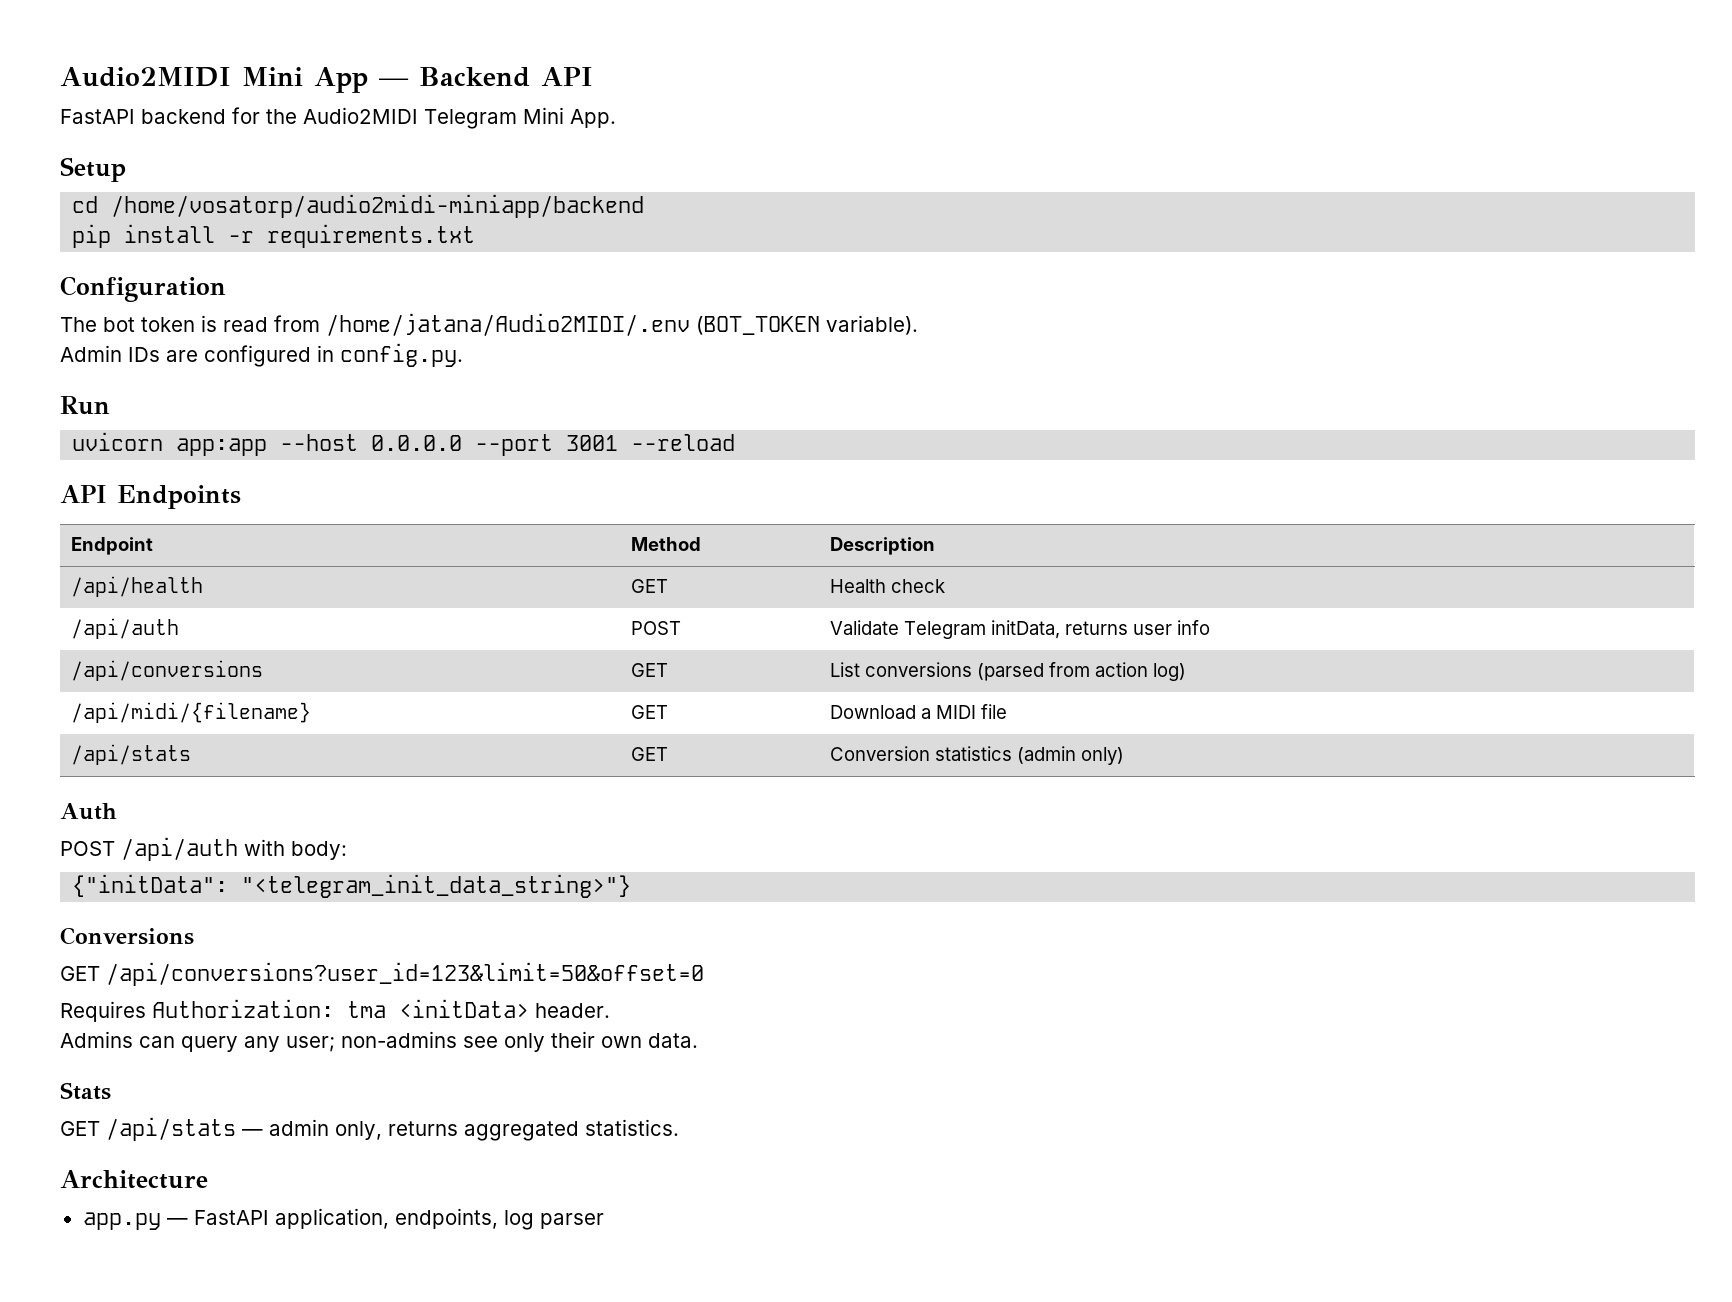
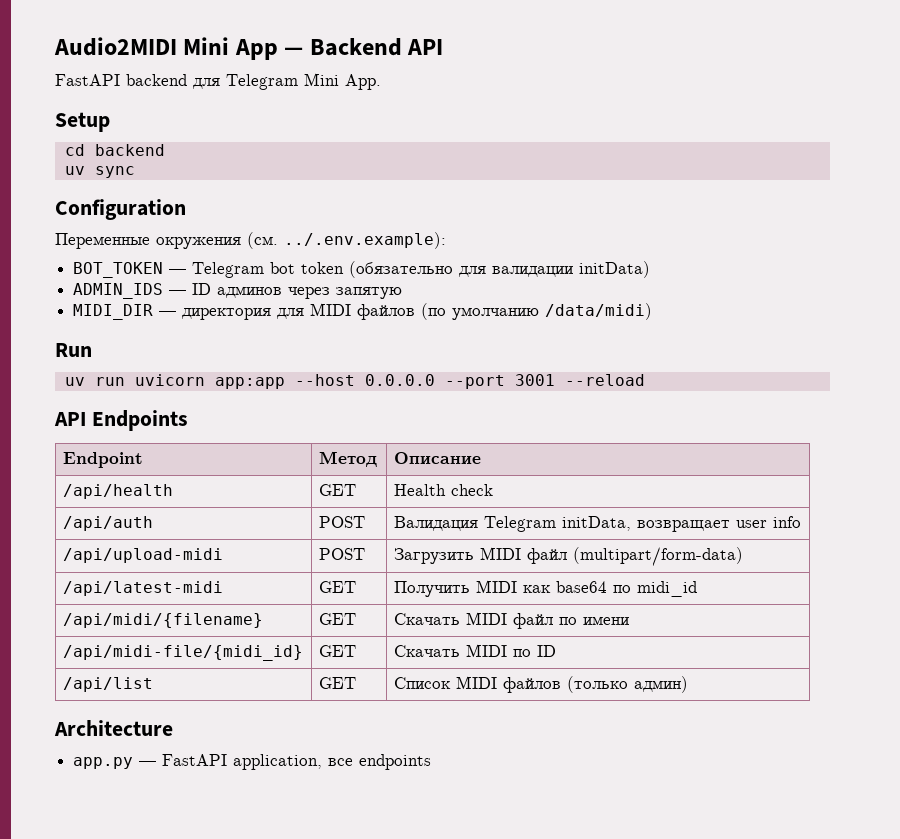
- FastAPI backend for the Audio2MIDI Telegram Mini App.
+ FastAPI backend для Telegram Mini App.
- cd /home/vosatorp/audio2midi-miniapp/backend
- pip install -r requirements.txt
+ cd backend
+ uv sync
  Configuration
- The bot token is read from /home/jatana/Audio2MIDI/.env (BOT_TOKEN variable).
- Admin IDs are configured in config.py.
+ Переменные окружения (см. ../.env.example):
+ BOT_TOKEN — Telegram bot token (обязательно для валидации initData)
+ ADMIN_IDS — ID админов через запятую
+ MIDI_DIR — директория для MIDI файлов (по умолчанию /data/midi)
- uvicorn app:app --host 0.0.0.0 --port 3001 --reload
+ uv run uvicorn app:app --host 0.0.0.0 --port 3001 --reload
- Endpoint | Method | Description
+ Endpoint | Метод | Описание
- /api/auth | POST | Validate Telegram initData, returns user info
+ /api/auth | POST | Валидация Telegram initData, возвращает user info
- /api/conversions | GET | List conversions (parsed from action log)
- /api/midi/{filename} | GET | Download a MIDI file
- /api/stats | GET | Conversion statistics (admin only)
- Auth
- POST /api/auth with body:
- {"initData": "<telegram_init_data_string>"}
- Conversions
- GET /api/conversions?user_id=123&limit=50&offset=0
- Requires Authorization: tma <initData> header.
- Admins can query any user; non-admins see only their own data.
- Stats
- GET /api/stats — admin only, returns aggregated statistics.
+ /api/upload-midi | POST | Загрузить MIDI файл (multipart/form-data)
+ /api/latest-midi | GET | Получить MIDI как base64 по midi_id
+ /api/midi/{filename} | GET | Скачать MIDI файл по имени
+ /api/midi-file/{midi_id} | GET | Скачать MIDI по ID
+ /api/list | GET | Список MIDI файлов (только админ)
- app.py — FastAPI application, endpoints, log parser
+ app.py — FastAPI application, все endpoints

